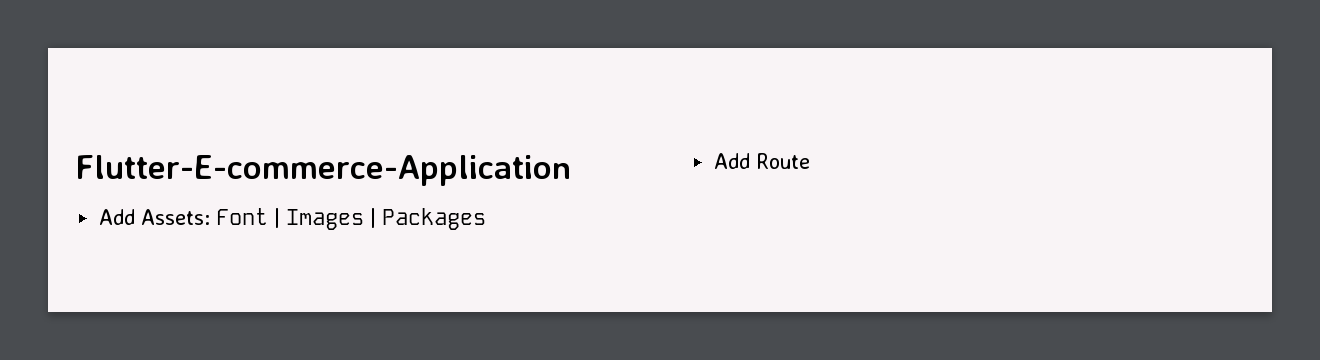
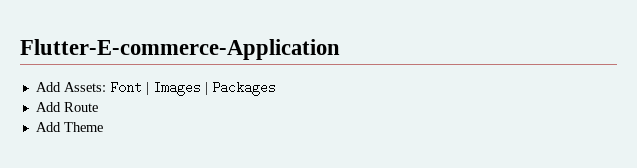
+ Add Theme

